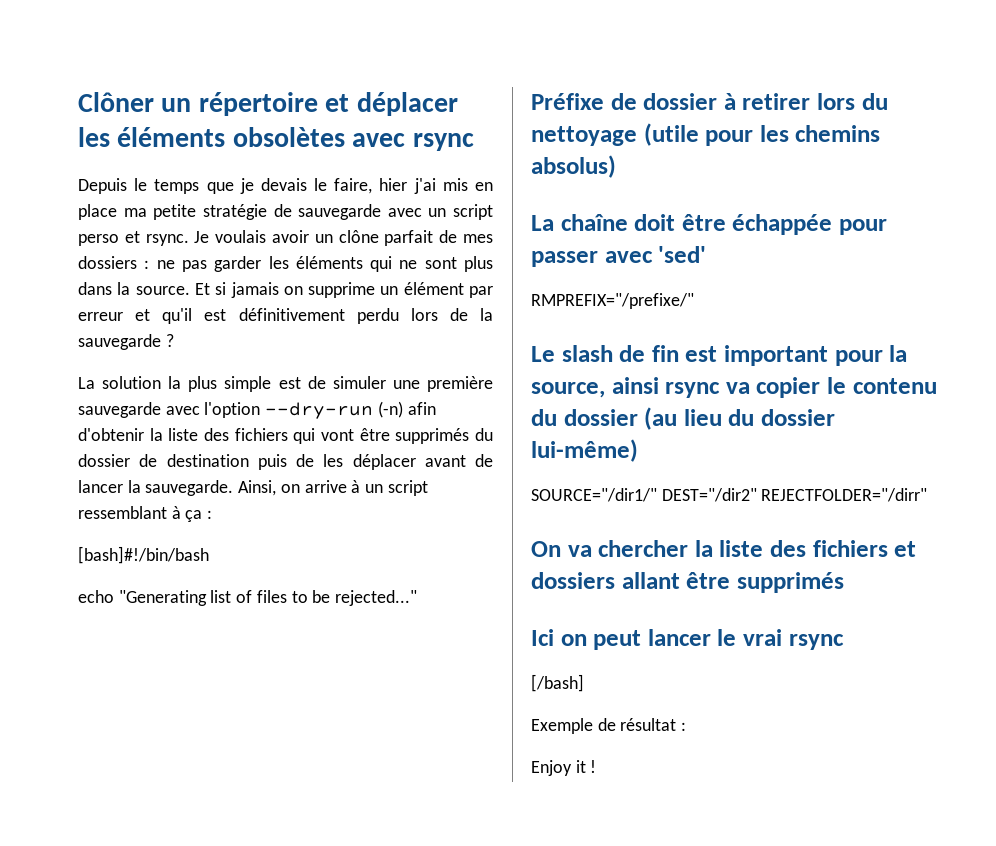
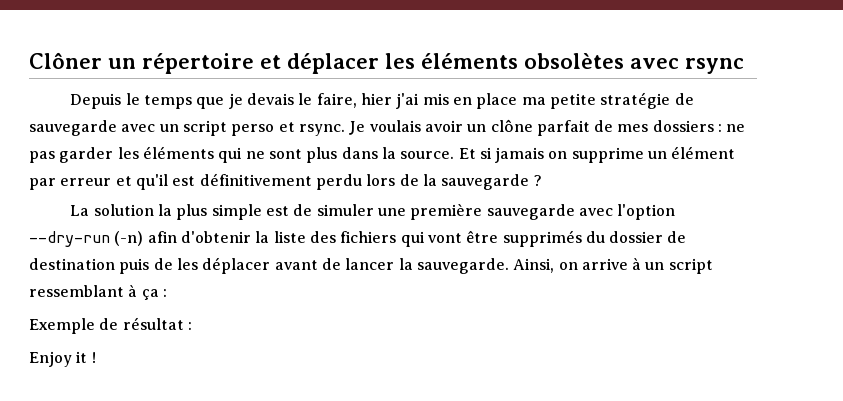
- [bash]#!/bin/bash
- echo "Generating list of files to be rejected..."
- Préfixe de dossier à retirer lors du nettoyage (utile pour les chemins absolus)
- La chaîne doit être échappée pour passer avec 'sed'
- RMPREFIX="/prefixe/"
- Le slash de fin est important pour la source, ainsi rsync va copier le contenu du dossier (au lieu du dossier lui-même)
- SOURCE="/dir1/" DEST="/dir2" REJECTFOLDER="/dirr"
- On va chercher la liste des fichiers et dossiers allant être supprimés
- Ici on peut lancer le vrai rsync
- [/bash]

